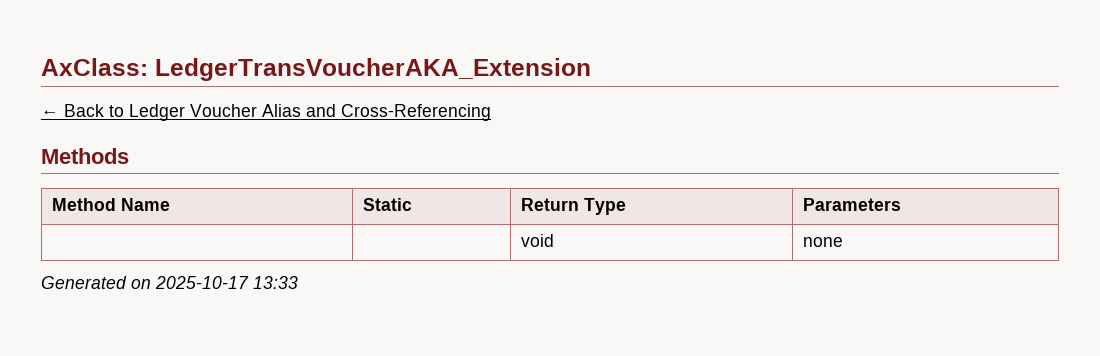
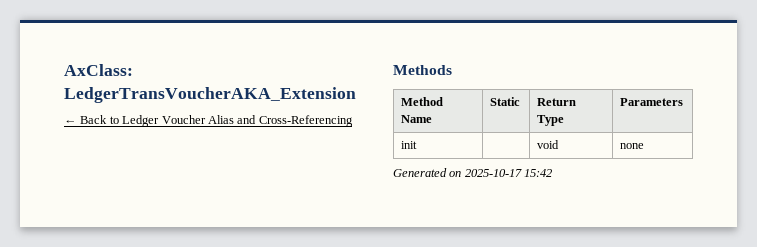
- | | void | none
+ init | | void | none
- Generated on 2025-10-17 13:33
+ Generated on 2025-10-17 15:42

